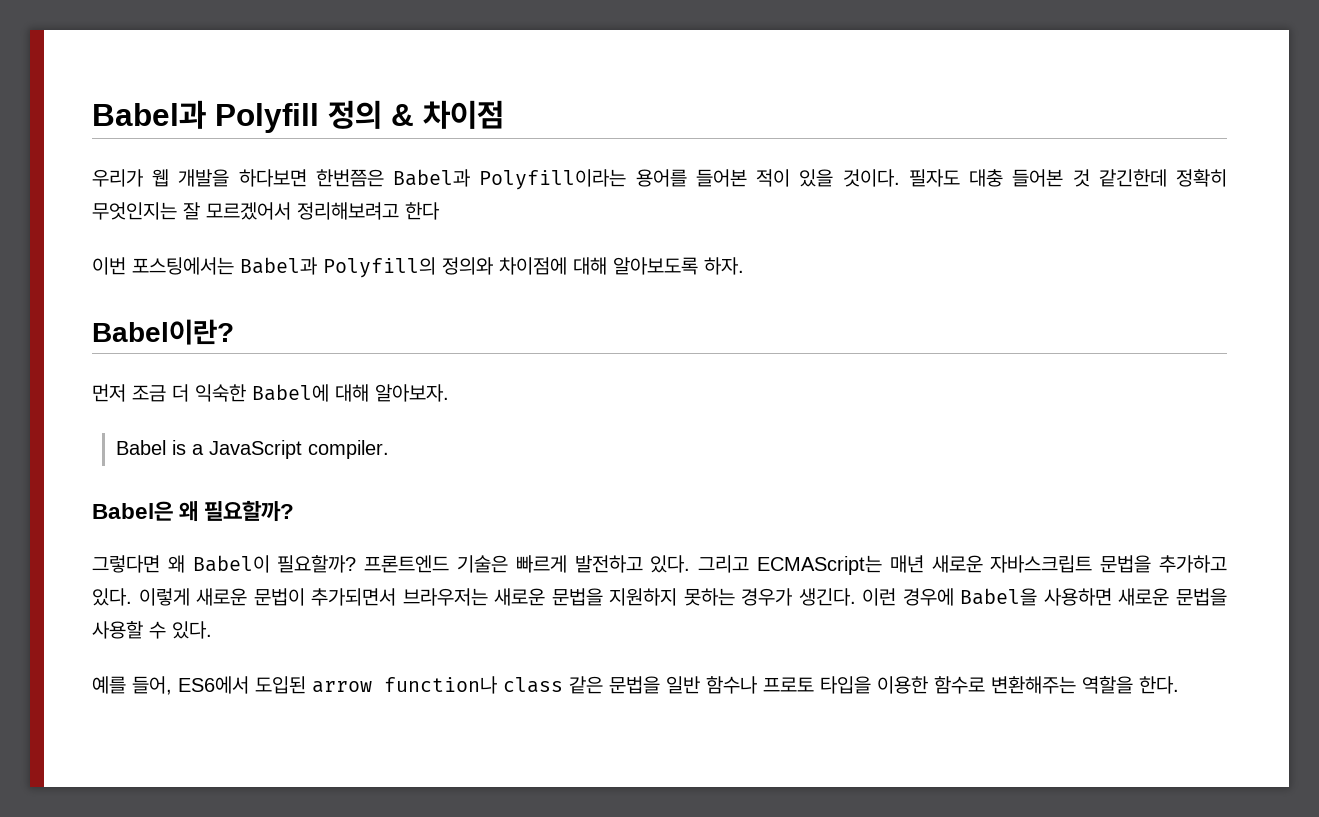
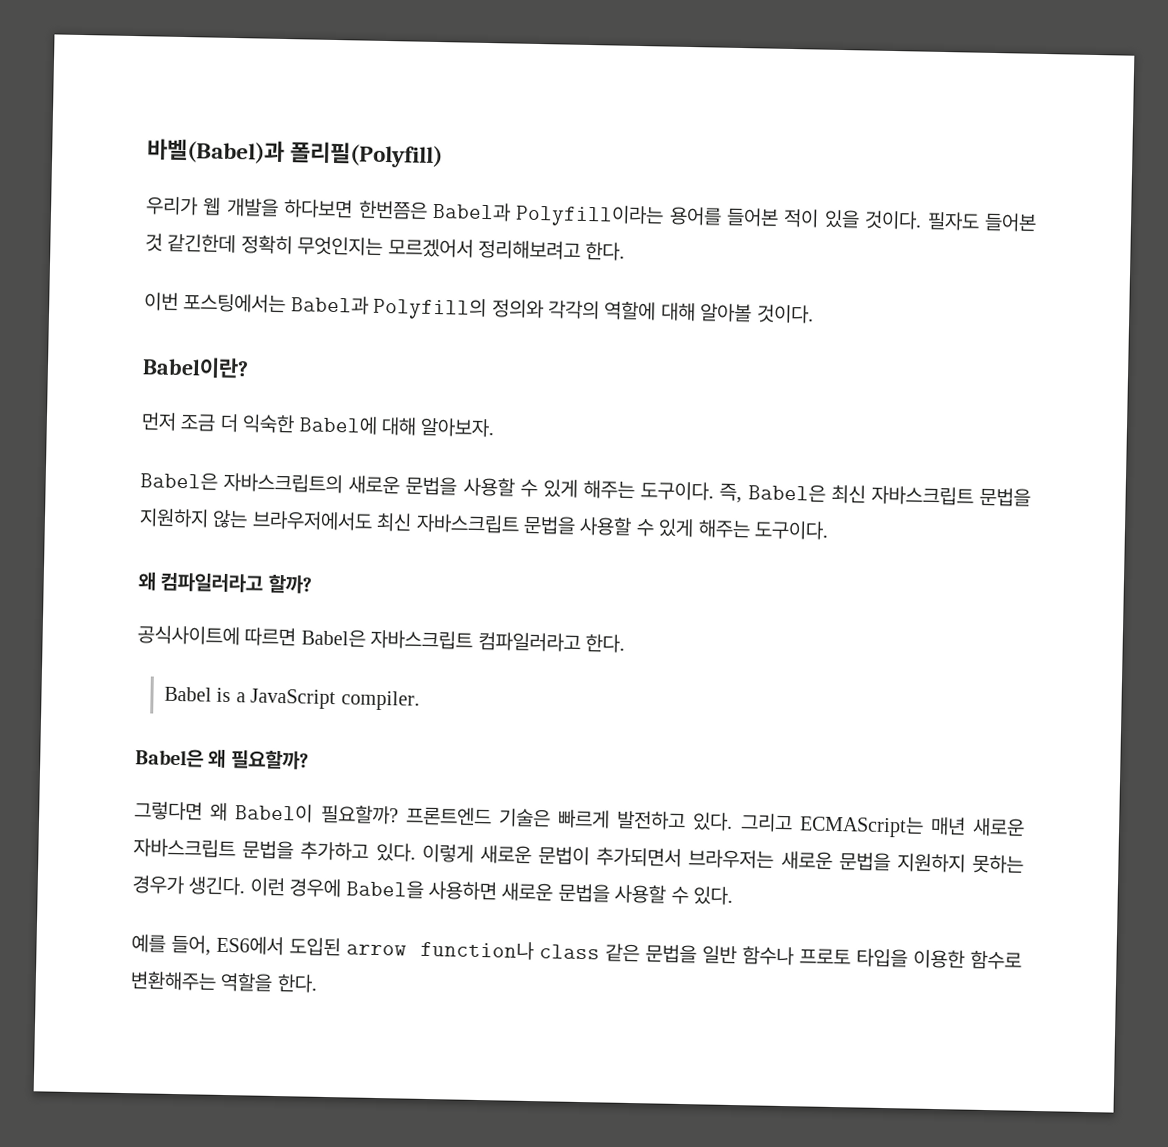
- Babel과 Polyfill 정의 & 차이점
+ 바벨(Babel)과 폴리필(Polyfill)
- 필자도 대충 들어본 것 같긴한데 정확히 무엇인지는 잘 모르겠어서 정리해보려고 한다
+ 필자도 들어본 것 같긴한데 정확히 무엇인지는 모르겠어서 정리해보려고 한다.
- 이번 포스팅에서는 Babel과 Polyfill의 정의와 차이점에 대해 알아보도록 하자.
+ 이번 포스팅에서는 Babel과 Polyfill의 정의와 각각의 역할에 대해 알아볼 것이다.
+ Babel은 자바스크립트의 새로운 문법을 사용할 수 있게 해주는 도구이다. 즉, Babel은 최신 자바스크립트 문법을 지원하지 않는 브라우저에서도 최신 자바스크립트 문법을 사용할 수 있게 해주는 도구이다.
+ 왜 컴파일러라고 할까?
+ 공식사이트에 따르면 Babel은 자바스크립트 컴파일러라고 한다.

